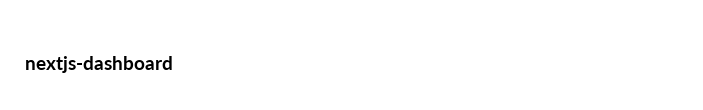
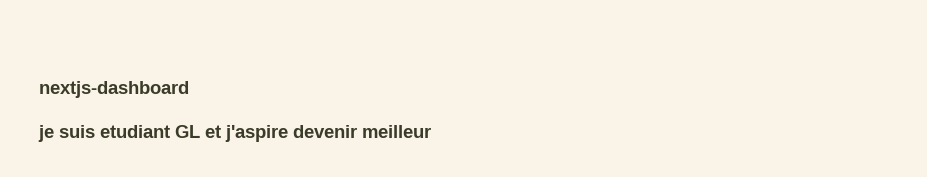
+ je suis etudiant GL et j'aspire devenir meilleur

